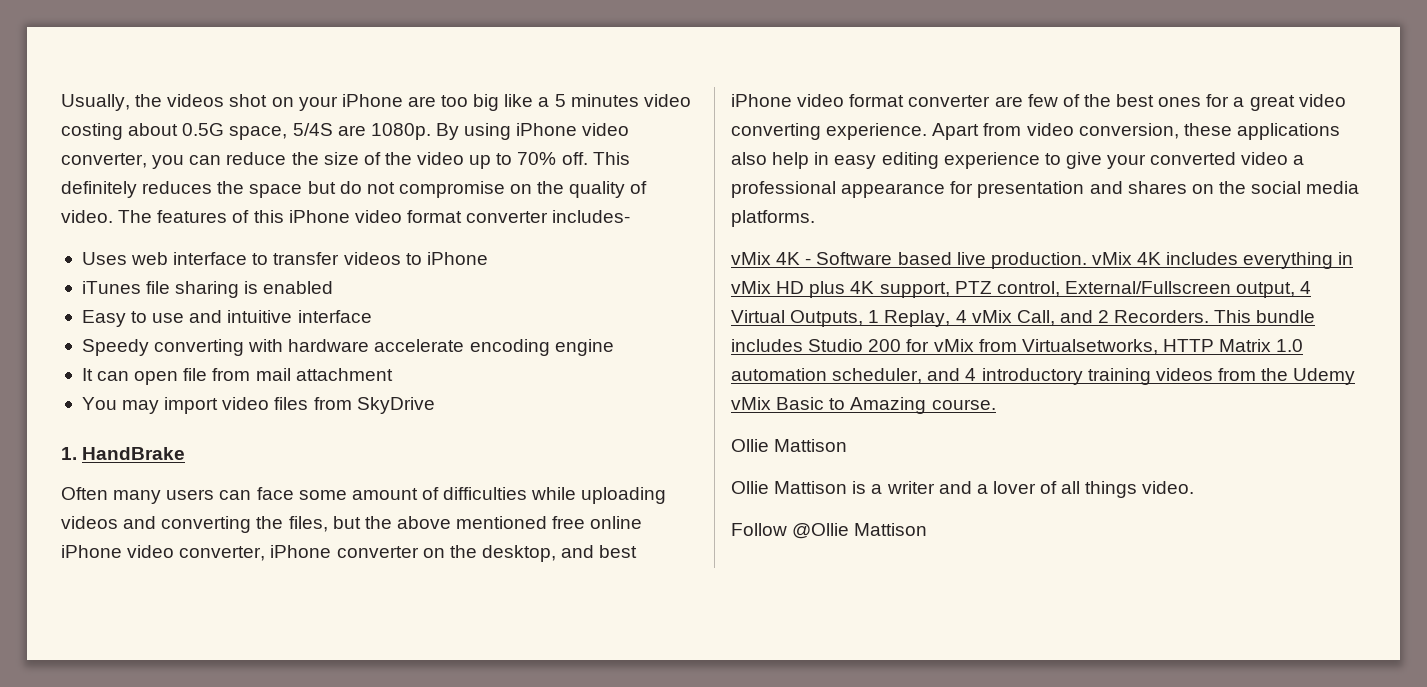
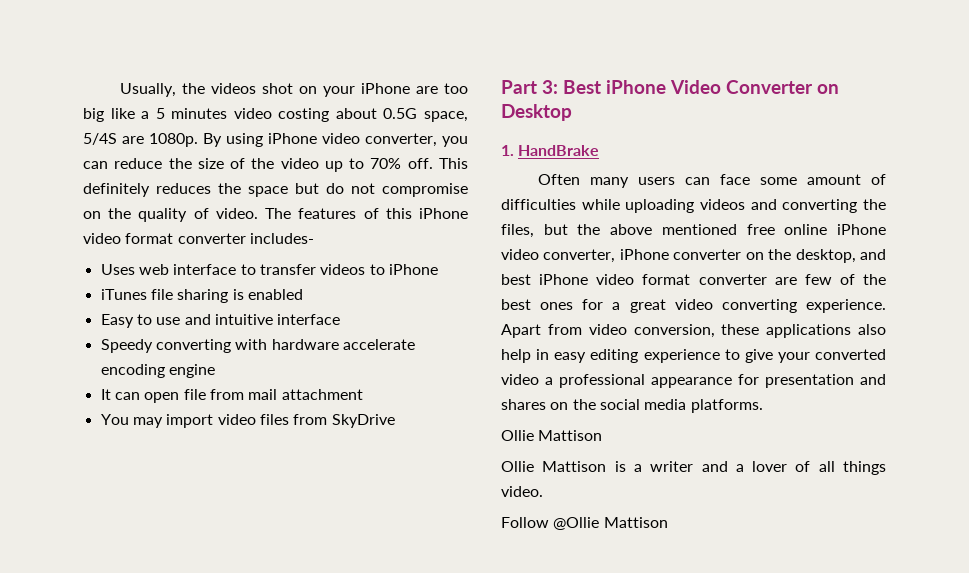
+ Part 3: Best iPhone Video Converter on Desktop
- vMix 4K - Software based live production. vMix 4K includes everything in vMix HD plus 4K support, PTZ control, External/Fullscreen output, 4 Virtual Outputs, 1 Replay, 4 vMix Call, and 2 Recorders. This bundle includes Studio 200 for vMix from Virtualsetworks, HTTP Matrix 1.0 automation scheduler, and 4 introductory training videos from the Udemy vMix Basic to Amazing course.

